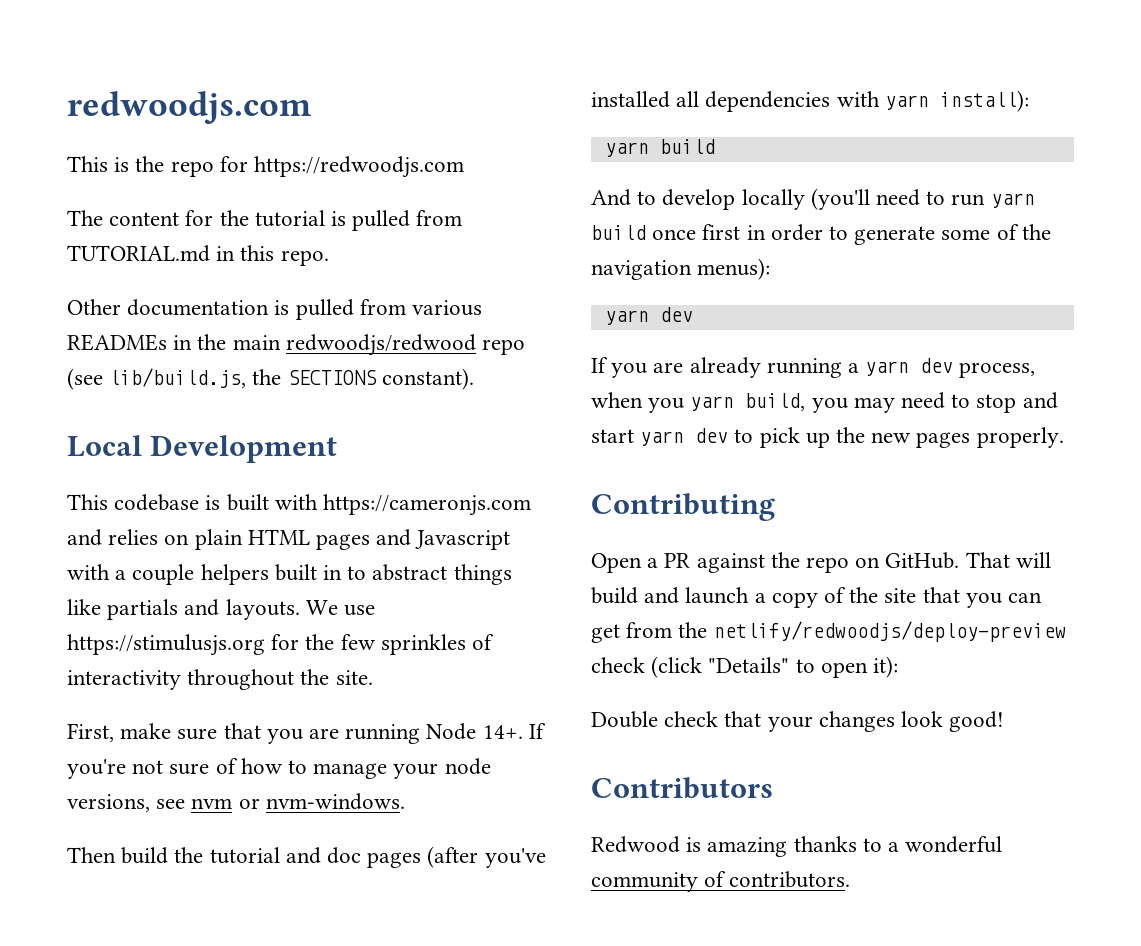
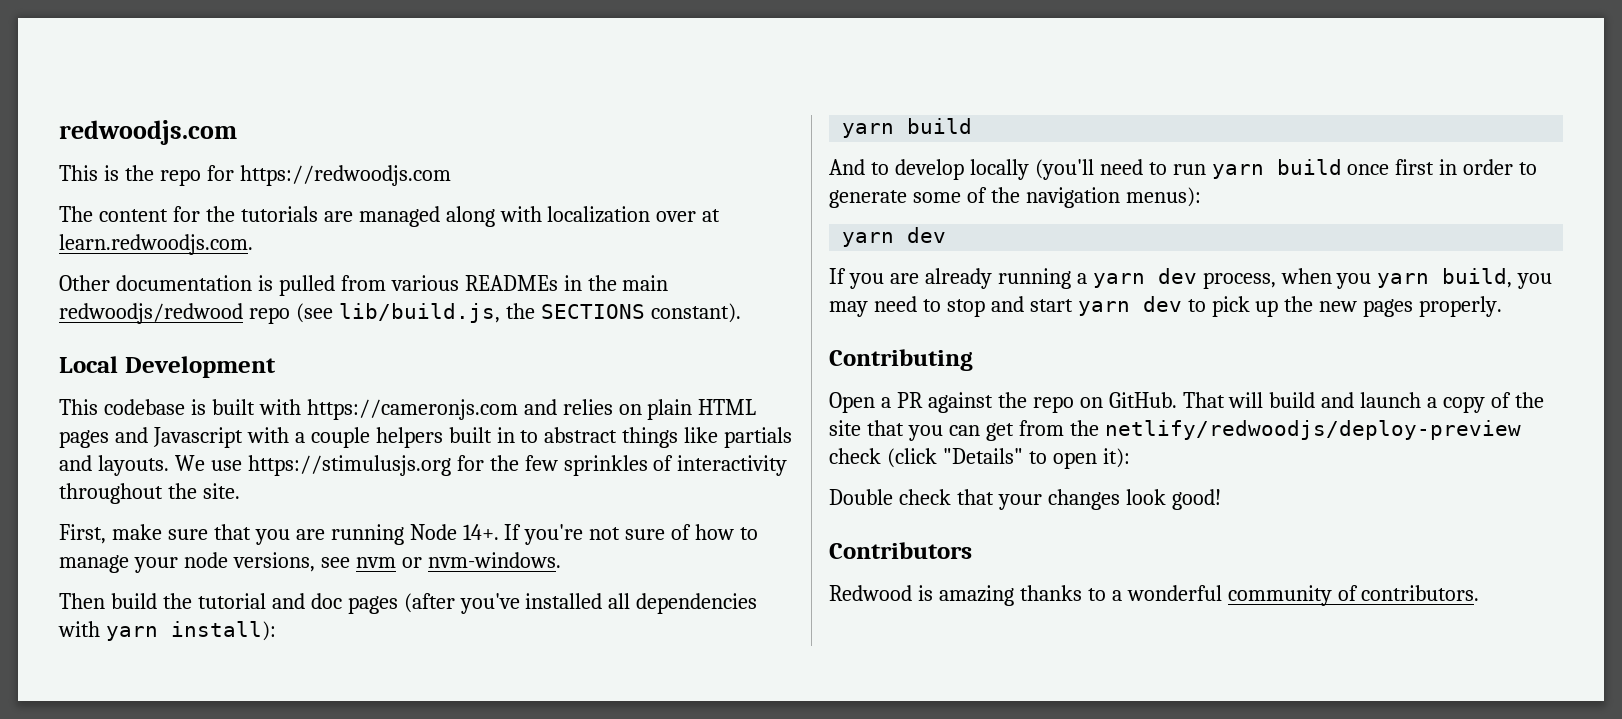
- The content for the tutorial is pulled from TUTORIAL.md in this repo.
+ The content for the tutorials are managed along with localization over at learn.redwoodjs.com.

